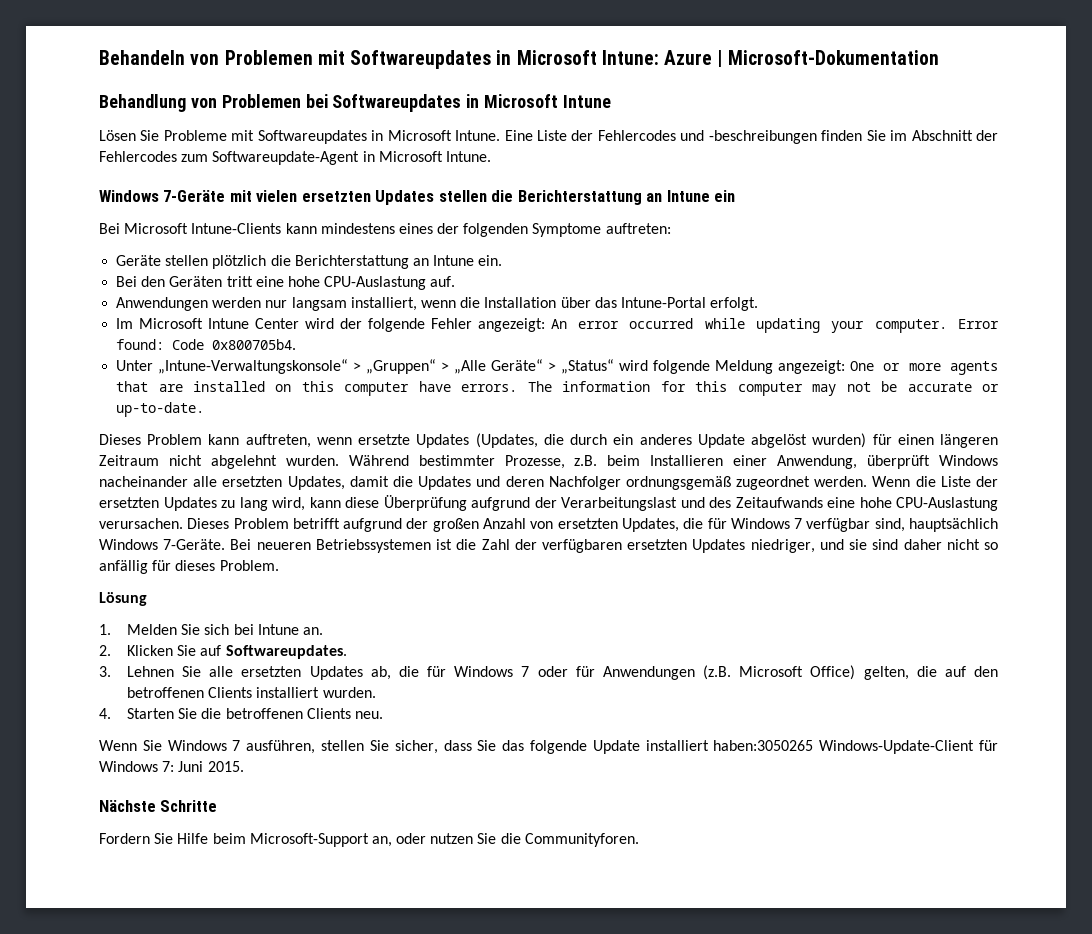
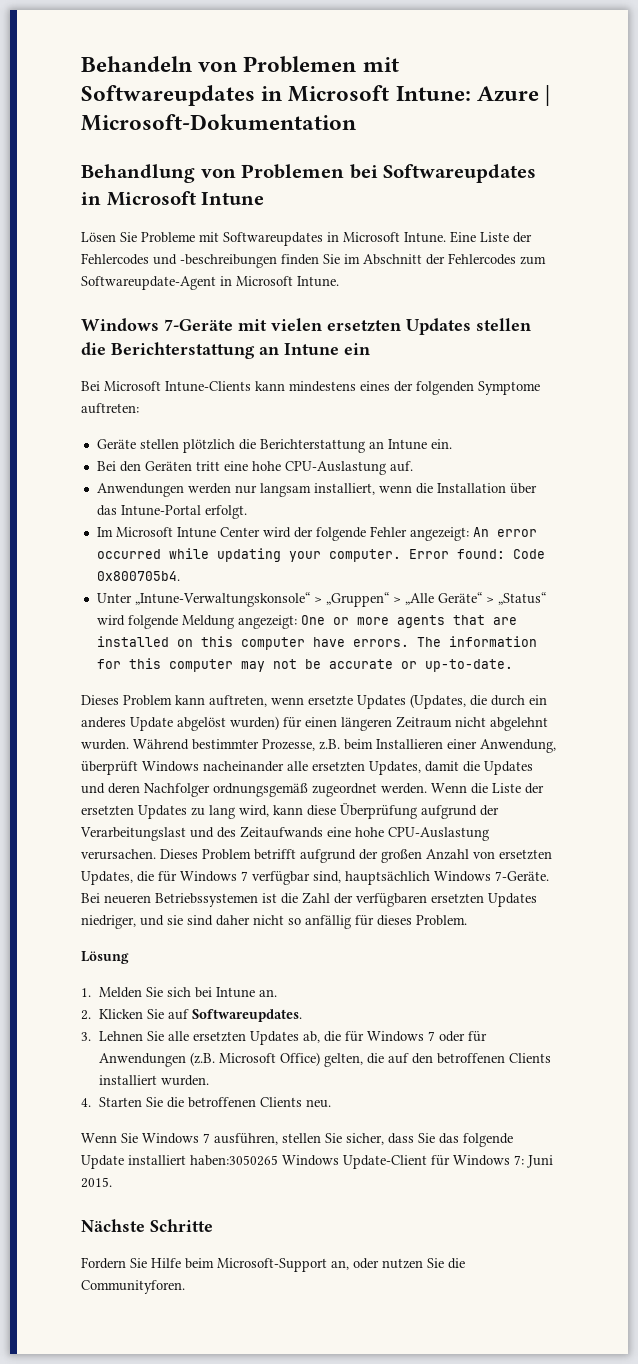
- Wenn Sie Windows 7 ausführen, stellen Sie sicher, dass Sie das folgende Update installiert haben:3050265 Windows-Update-Client für Windows 7: Juni 2015.
+ Wenn Sie Windows 7 ausführen, stellen Sie sicher, dass Sie das folgende Update installiert haben:3050265 Windows Update-Client für Windows 7: Juni 2015.

